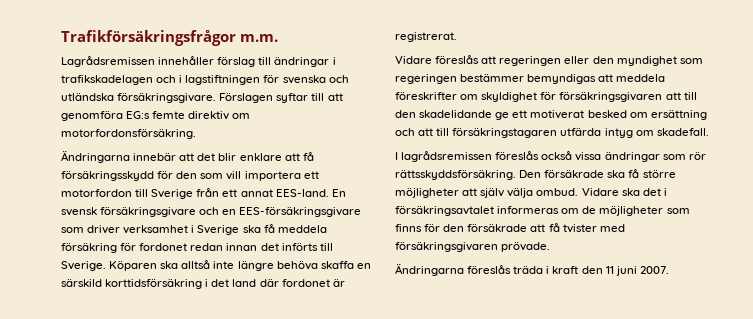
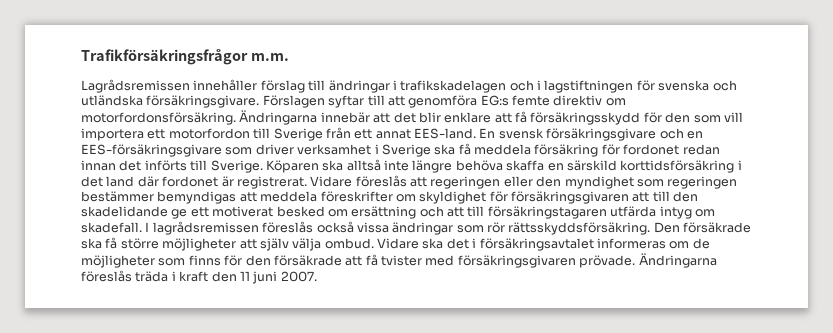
- Förslagen syftar till att genomföra EG:s femte direktiv om motorfordonsförsäkring.
- Ändringarna innebär att det blir enklare att få försäkringsskydd för den som vill importera ett motorfordon till Sverige från ett annat EES-land.
+ Förslagen syftar till att genomföra EG:s femte direktiv om motorfordonsförsäkring. Ändringarna innebär att det blir enklare att få försäkringsskydd för den som vill importera ett motorfordon till Sverige från ett annat EES-land.
- Köparen ska alltså inte längre behöva skaffa en särskild korttidsförsäkring i det land där fordonet är registrerat.
- Vidare föreslås att regeringen eller den myndighet som regeringen bestämmer bemyndigas att meddela föreskrifter om skyldighet för försäkringsgivaren att till den skadelidande ge ett motiverat besked om ersättning och att till försäkringstagaren utfärda intyg om skadefall.
- I lagrådsremissen föreslås också vissa ändringar som rör rättsskyddsförsäkring.
+ Köparen ska alltså inte längre behöva skaffa en särskild korttidsförsäkring i det land där fordonet är registrerat. Vidare föreslås att regeringen eller den myndighet som regeringen bestämmer bemyndigas att meddela föreskrifter om skyldighet för försäkringsgivaren att till den skadelidande ge ett motiverat besked om ersättning och att till försäkringstagaren utfärda intyg om skadefall. I lagrådsremissen föreslås också vissa ändringar som rör rättsskyddsförsäkring.
- Vidare ska det i försäkringsavtalet informeras om de möjligheter som finns för den försäkrade att få tvister med försäkringsgivaren prövade.
- Ändringarna föreslås träda i kraft den 11 juni 2007.
+ Vidare ska det i försäkringsavtalet informeras om de möjligheter som finns för den försäkrade att få tvister med försäkringsgivaren prövade. Ändringarna föreslås träda i kraft den 11 juni 2007.

